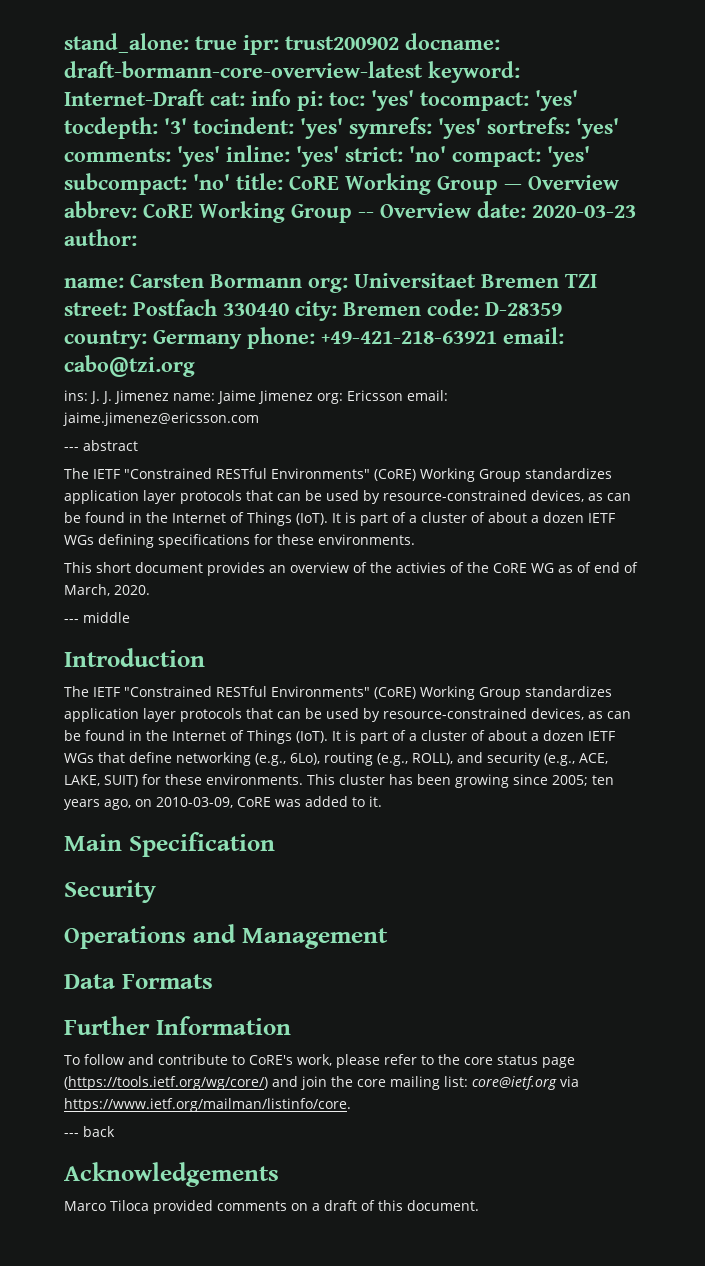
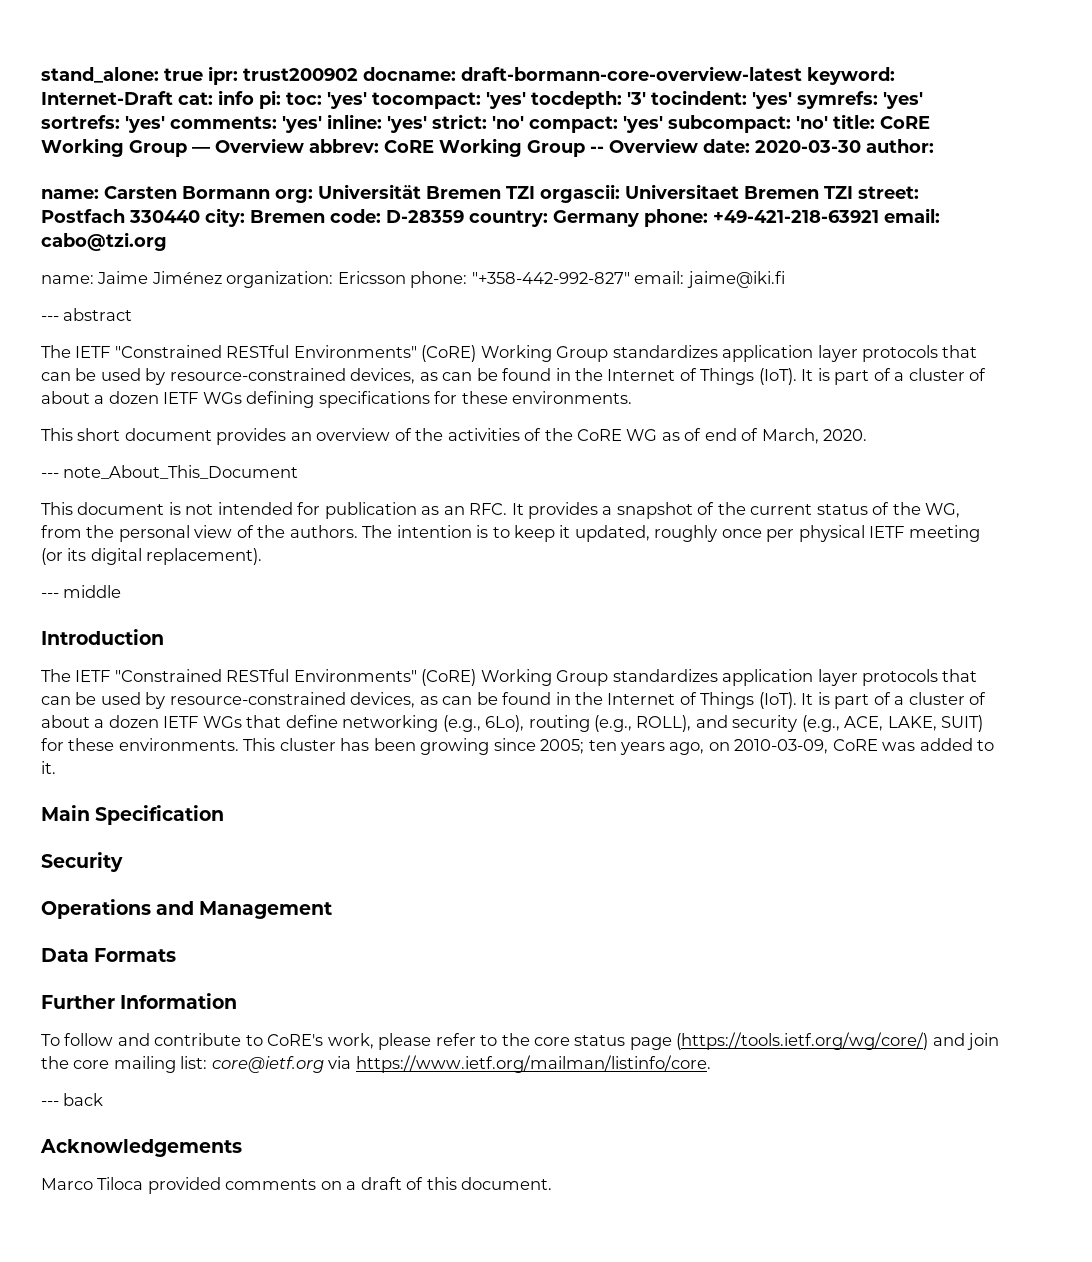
- stand_alone: true ipr: trust200902 docname: draft-bormann-core-overview-latest keyword: Internet-Draft cat: info pi: toc: 'yes' tocompact: 'yes' tocdepth: '3' tocindent: 'yes' symrefs: 'yes' sortrefs: 'yes' comments: 'yes' inline: 'yes' strict: 'no' compact: 'yes' subcompact: 'no' title: CoRE Working Group — Overview abbrev: CoRE Working Group -- Overview date: 2020-03-23 author:
+ stand_alone: true ipr: trust200902 docname: draft-bormann-core-overview-latest keyword: Internet-Draft cat: info pi: toc: 'yes' tocompact: 'yes' tocdepth: '3' tocindent: 'yes' symrefs: 'yes' sortrefs: 'yes' comments: 'yes' inline: 'yes' strict: 'no' compact: 'yes' subcompact: 'no' title: CoRE Working Group — Overview abbrev: CoRE Working Group -- Overview date: 2020-03-30 author:
- name: Carsten Bormann org: Universitaet Bremen TZI street: Postfach 330440 city: Bremen code: D-28359 country: Germany phone: +49-421-218-63921 email: cabo@tzi.org
+ name: Carsten Bormann org: Universität Bremen TZI orgascii: Universitaet Bremen TZI street: Postfach 330440 city: Bremen code: D-28359 country: Germany phone: +49-421-218-63921 email: cabo@tzi.org
- ins: J. J. Jimenez name: Jaime Jimenez org: Ericsson email: jaime.jimenez@ericsson.com
+ name: Jaime Jiménez organization: Ericsson phone: "+358-442-992-827" email: jaime@iki.fi
- This short document provides an overview of the activies of the CoRE WG as of end of March, 2020.
+ This short document provides an overview of the activities of the CoRE WG as of end of March, 2020.
+ --- note_About_This_Document
+ This document is not intended for publication as an RFC. It provides a snapshot of the current status of the WG, from the personal view of the authors. The intention is to keep it updated, roughly once per physical IETF meeting (or its digital replacement).

